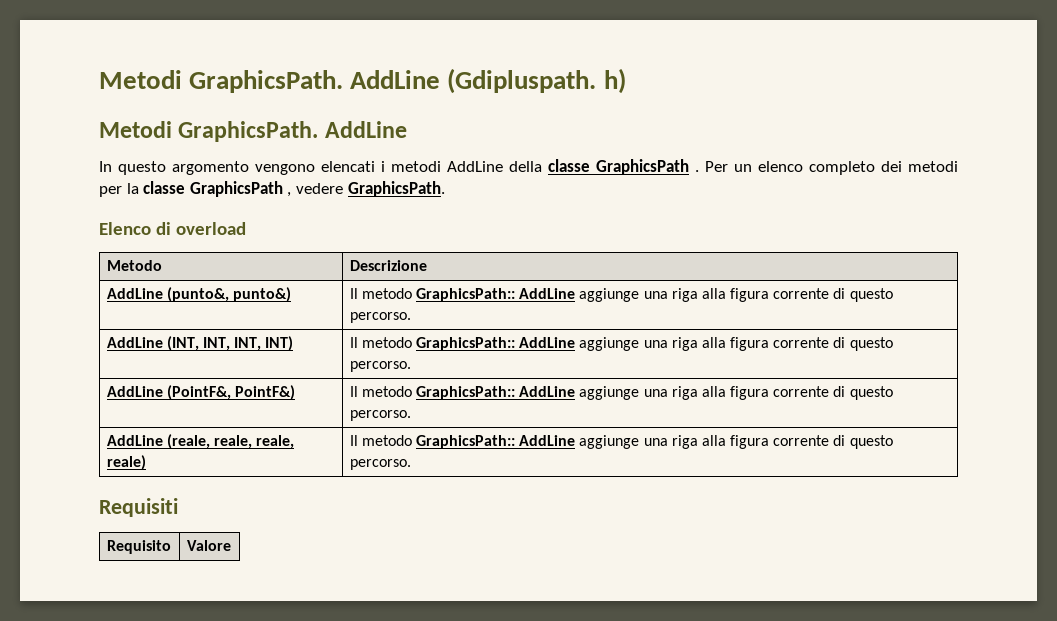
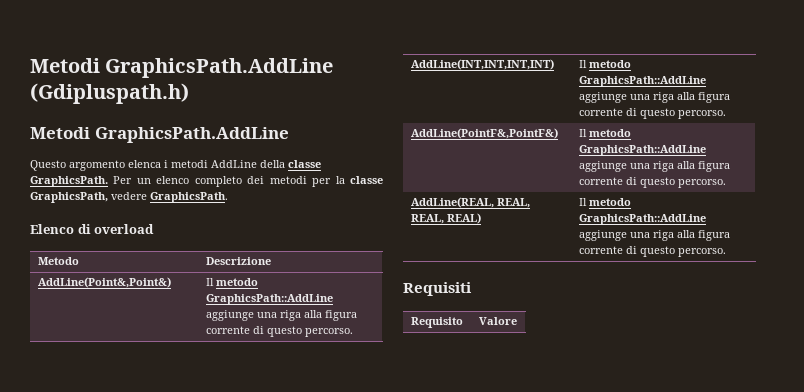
- Metodi GraphicsPath. AddLine (Gdipluspath. h)
- Metodi GraphicsPath. AddLine
- In questo argomento vengono elencati i metodi AddLine della classe GraphicsPath .
+ Metodi GraphicsPath.AddLine (Gdipluspath.h)
+ Metodi GraphicsPath.AddLine
+ Questo argomento elenca i metodi AddLine della classe GraphicsPath.
- Per un elenco completo dei metodi per la classe GraphicsPath , vedere GraphicsPath.
+ Per un elenco completo dei metodi per la classe GraphicsPath, vedere GraphicsPath.
- AddLine (punto&, punto&) | Il metodo GraphicsPath:: AddLine aggiunge una riga alla figura corrente di questo percorso.
- AddLine (INT, INT, INT, INT) | Il metodo GraphicsPath:: AddLine aggiunge una riga alla figura corrente di questo percorso.
- AddLine (PointF&, PointF&) | Il metodo GraphicsPath:: AddLine aggiunge una riga alla figura corrente di questo percorso.
- AddLine (reale, reale, reale, reale) | Il metodo GraphicsPath:: AddLine aggiunge una riga alla figura corrente di questo percorso.
+ AddLine(Point&,Point&) | Il metodo GraphicsPath::AddLine aggiunge una riga alla figura corrente di questo percorso.
+ AddLine(INT,INT,INT,INT) | Il metodo GraphicsPath::AddLine aggiunge una riga alla figura corrente di questo percorso.
+ AddLine(PointF&,PointF&) | Il metodo GraphicsPath::AddLine aggiunge una riga alla figura corrente di questo percorso.
+ AddLine(REAL, REAL, REAL, REAL) | Il metodo GraphicsPath::AddLine aggiunge una riga alla figura corrente di questo percorso.

